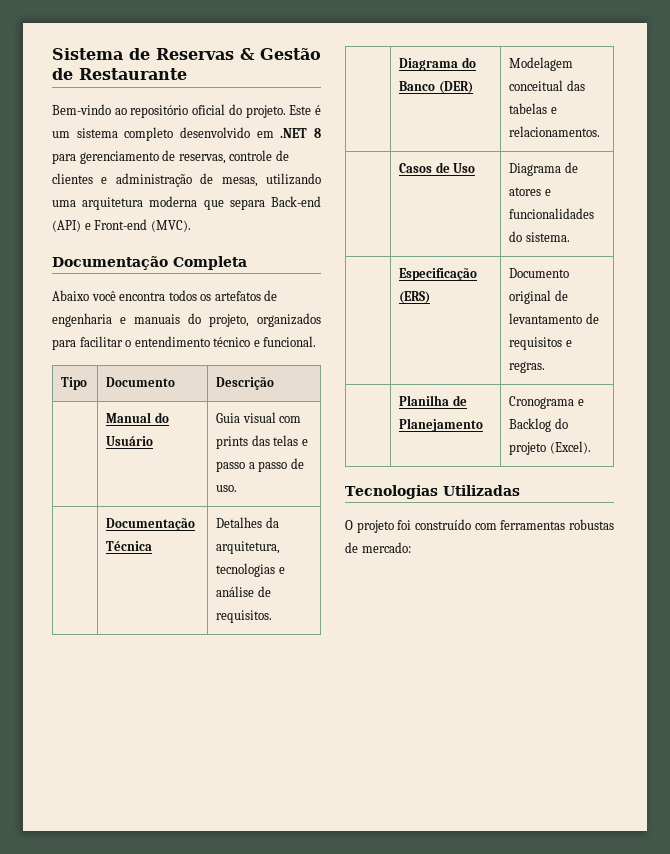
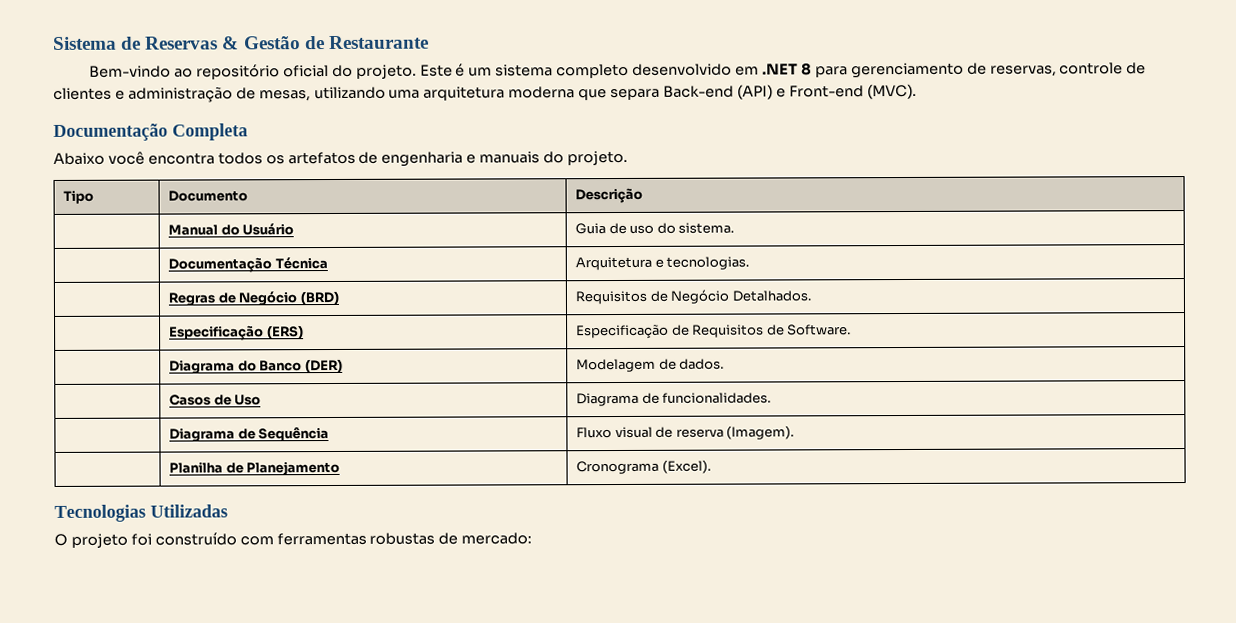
- Abaixo você encontra todos os artefatos de engenharia e manuais do projeto, organizados para facilitar o entendimento técnico e funcional.
+ Abaixo você encontra todos os artefatos de engenharia e manuais do projeto.
- | Manual do Usuário | Guia visual com prints das telas e passo a passo de uso.
- | Documentação Técnica | Detalhes da arquitetura, tecnologias e análise de requisitos.
+ | Manual do Usuário | Guia de uso do sistema.
+ | Documentação Técnica | Arquitetura e tecnologias.
+ | Regras de Negócio (BRD) | Requisitos de Negócio Detalhados.
+ | Especificação (ERS) | Especificação de Requisitos de Software.
- | Diagrama do Banco (DER) | Modelagem conceitual das tabelas e relacionamentos.
+ | Diagrama do Banco (DER) | Modelagem de dados.
- | Casos de Uso | Diagrama de atores e funcionalidades do sistema.
- | Especificação (ERS) | Documento original de levantamento de requisitos e regras.
+ | Casos de Uso | Diagrama de funcionalidades.
+ | Diagrama de Sequência | Fluxo visual de reserva (Imagem).
- | Planilha de Planejamento | Cronograma e Backlog do projeto (Excel).
+ | Planilha de Planejamento | Cronograma (Excel).

